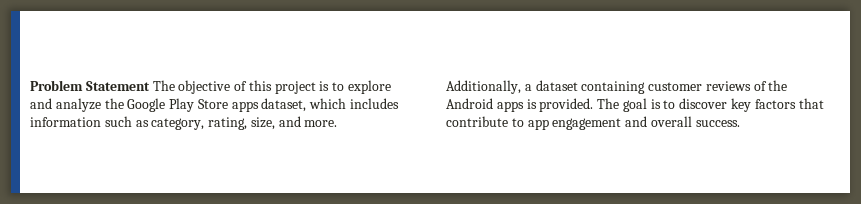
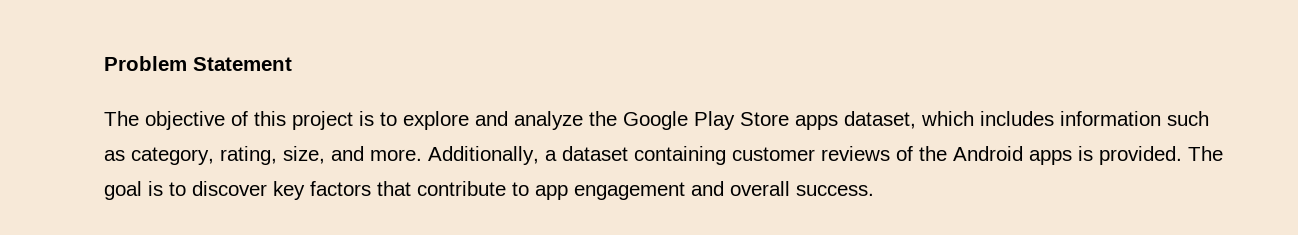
- Problem Statement The objective of this project is to explore and analyze the Google Play Store apps dataset, which includes information such as category, rating, size, and more.
+ Problem Statement
+ The objective of this project is to explore and analyze the Google Play Store apps dataset, which includes information such as category, rating, size, and more.

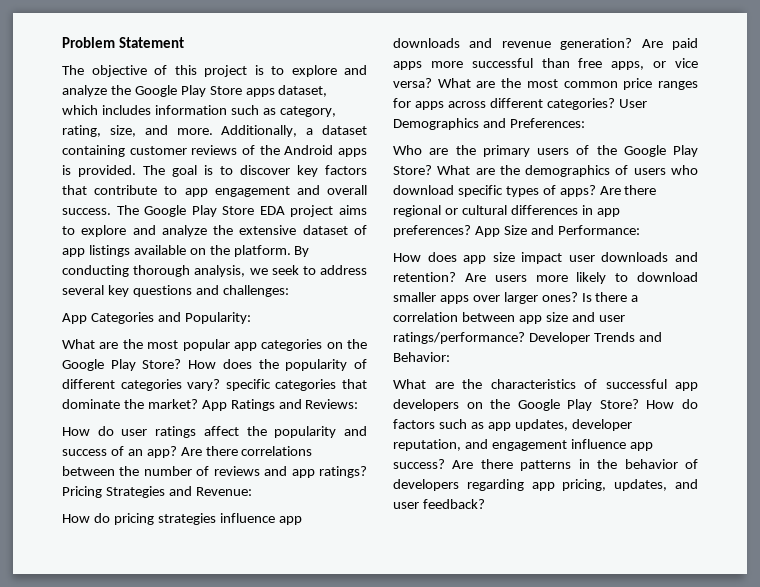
+ The Google Play Store EDA project aims to explore and analyze the extensive dataset of app listings available on the platform. By conducting thorough analysis, we seek to address several key questions and challenges:
+ App Categories and Popularity:
+ What are the most popular app categories on the Google Play Store? How does the popularity of different categories vary? specific categories that dominate the market? App Ratings and Reviews:
+ How do user ratings affect the popularity and success of an app? Are there correlations between the number of reviews and app ratings? Pricing Strategies and Revenue:
+ How do pricing strategies influence app downloads and revenue generation? Are paid apps more successful than free apps, or vice versa? What are the most common price ranges for apps across different categories? User Demographics and Preferences:
+ Who are the primary users of the Google Play Store? What are the demographics of users who download specific types of apps? Are there regional or cultural differences in app preferences? App Size and Performance:
+ How does app size impact user downloads and retention? Are users more likely to download smaller apps over larger ones? Is there a correlation between app size and user ratings/performance? Developer Trends and Behavior:
+ What are the characteristics of successful app developers on the Google Play Store? How do factors such as app updates, developer reputation, and engagement influence app success? Are there patterns in the behavior of developers regarding app pricing, updates, and user feedback?

